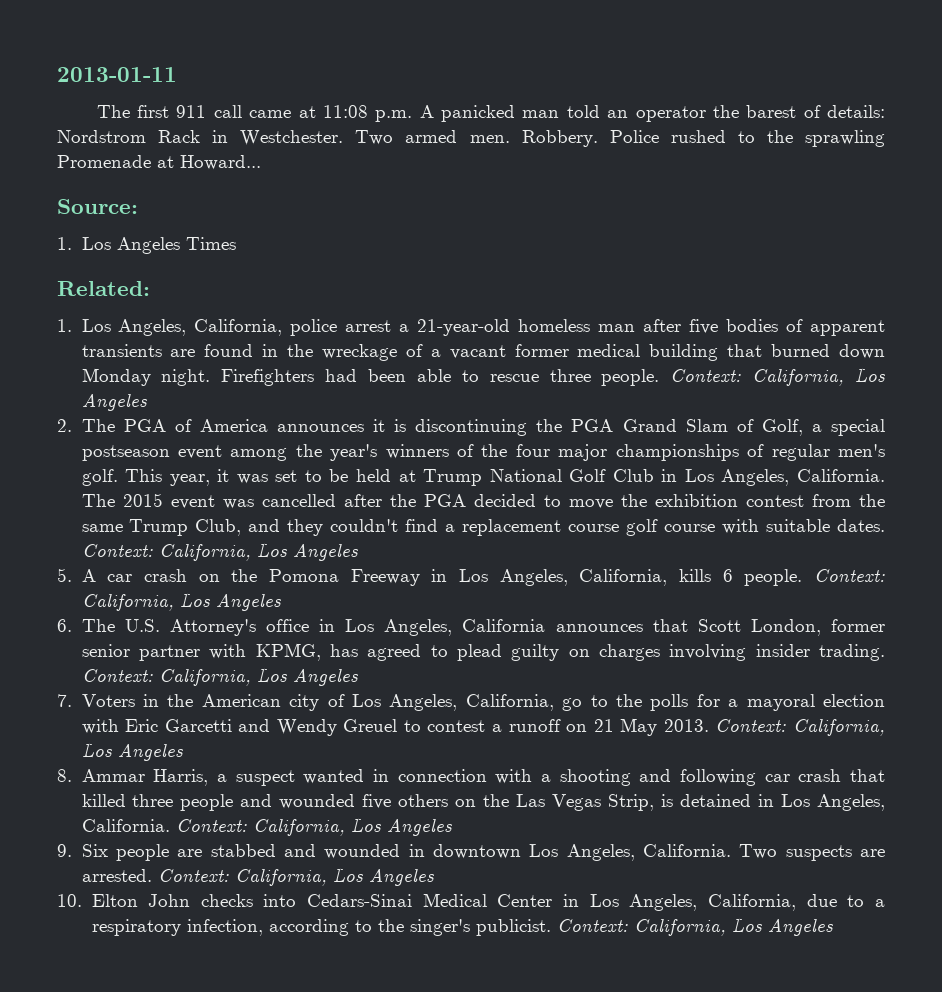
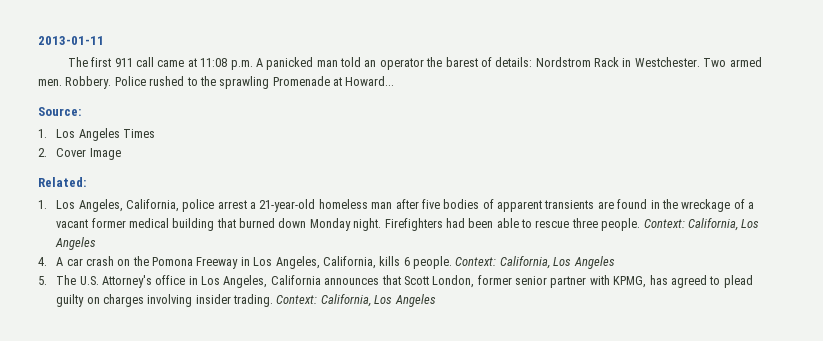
+ 2. Cover Image
- 2. The PGA of America announces it is discontinuing the PGA Grand Slam of Golf, a special postseason event among the year's winners of the four major championships of regular men's golf. This year, it was set to be held at Trump National Golf Club in Los Angeles, California. The 2015 event was cancelled after the PGA decided to move the exhibition contest from the same Trump Club, and they couldn't find a replacement course golf course with suitable dates. Context: California, Los Angeles
- 5. A car crash on the Pomona Freeway in Los Angeles, California, kills 6 people.
+ 4. A car crash on the Pomona Freeway in Los Angeles, California, kills 6 people.
- 6. The U.S. Attorney's office in Los Angeles, California announces that Scott London, former senior partner with KPMG, has agreed to plead guilty on charges involving insider trading.
+ 5. The U.S. Attorney's office in Los Angeles, California announces that Scott London, former senior partner with KPMG, has agreed to plead guilty on charges involving insider trading.
- 7. Voters in the American city of Los Angeles, California, go to the polls for a mayoral election with Eric Garcetti and Wendy Greuel to contest a runoff on 21 May 2013. Context: California, Los Angeles
- 8. Ammar Harris, a suspect wanted in connection with a shooting and following car crash that killed three people and wounded five others on the Las Vegas Strip, is detained in Los Angeles, California. Context: California, Los Angeles
- 9. Six people are stabbed and wounded in downtown Los Angeles, California. Two suspects are arrested. Context: California, Los Angeles
- 10. Elton John checks into Cedars-Sinai Medical Center in Los Angeles, California, due to a respiratory infection, according to the singer's publicist. Context: California, Los Angeles

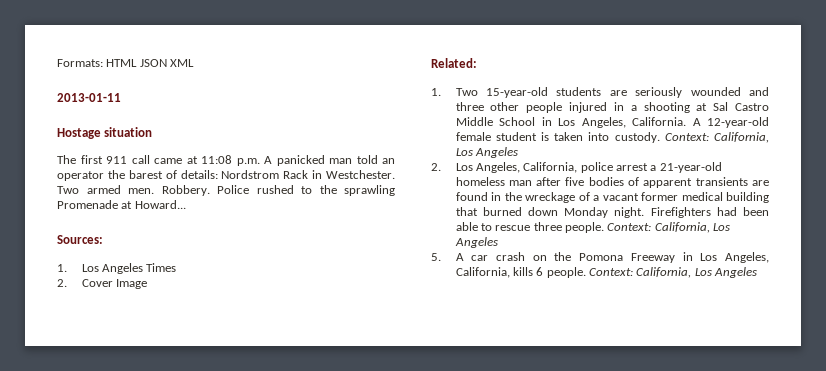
+ Formats: HTML JSON XML
+ Hostage situation
- Source:
+ Sources:
- 1. Los Angeles, California, police arrest a 21-year-old homeless man after five bodies of apparent transients are found in the wreckage of a vacant former medical building that burned down Monday night.
+ 1. Two 15-year-old students are seriously wounded and three other people injured in a shooting at Sal Castro Middle School in Los Angeles, California. A 12-year-old female student is taken into custody. Context: California, Los Angeles
+ 2. Los Angeles, California, police arrest a 21-year-old homeless man after five bodies of apparent transients are found in the wreckage of a vacant former medical building that burned down Monday night.
- 4. A car crash on the Pomona Freeway in Los Angeles, California, kills 6 people.
+ 5. A car crash on the Pomona Freeway in Los Angeles, California, kills 6 people.
- 5. The U.S. Attorney's office in Los Angeles, California announces that Scott London, former senior partner with KPMG, has agreed to plead guilty on charges involving insider trading. Context: California, Los Angeles

